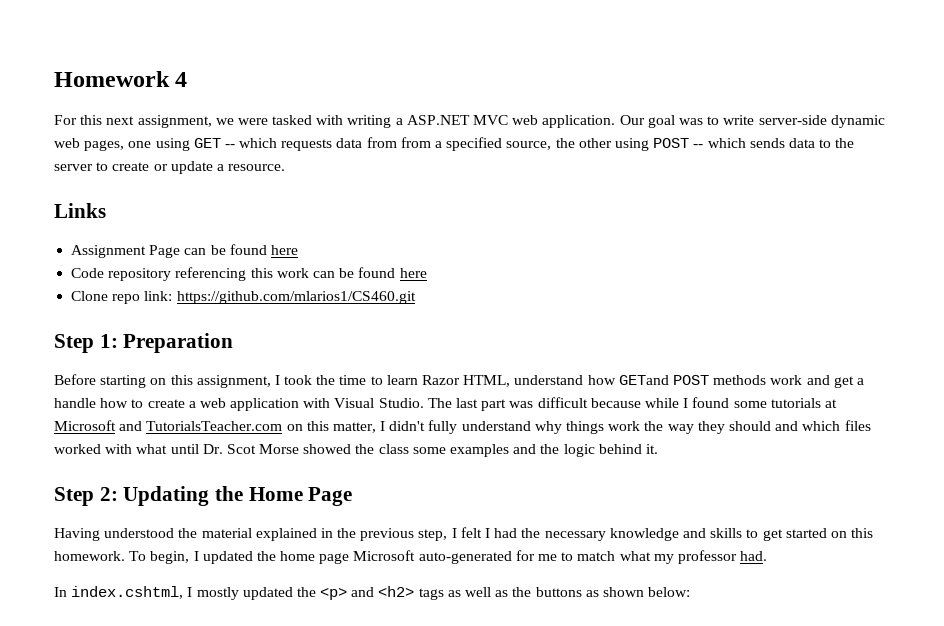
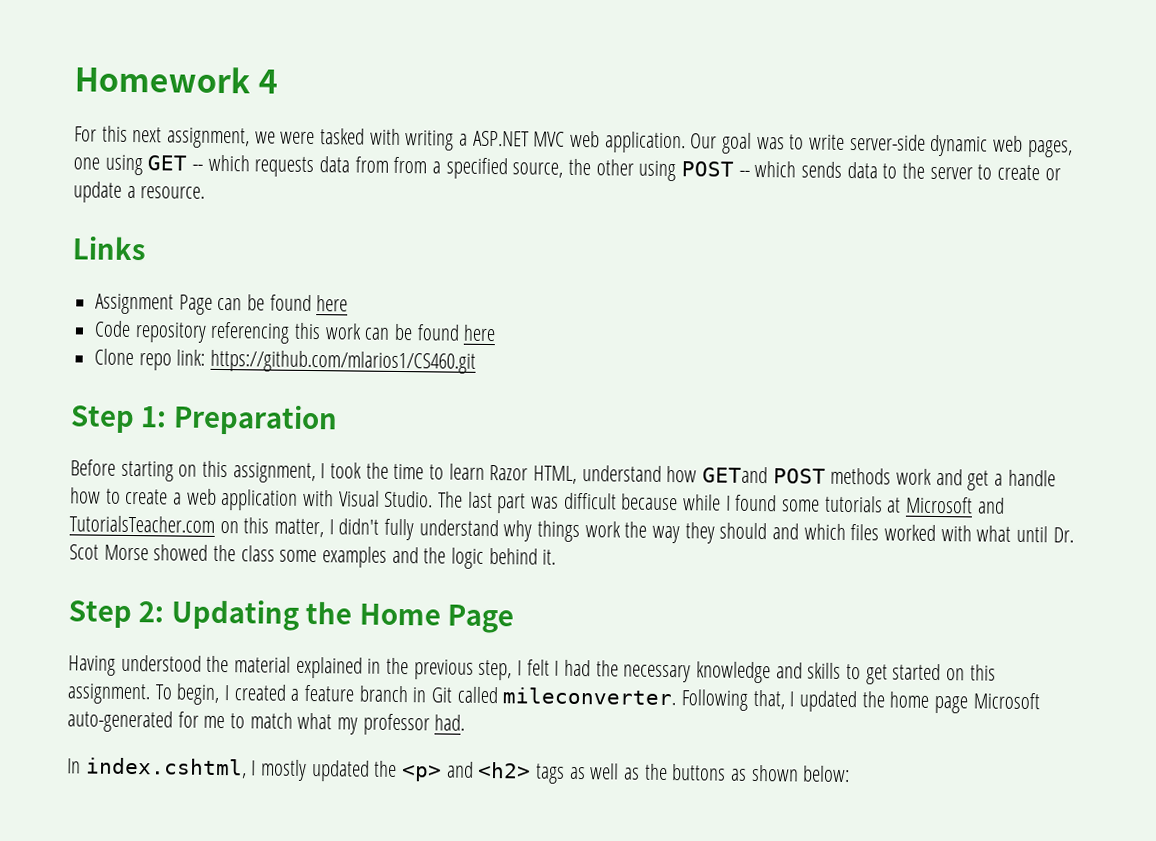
- Having understood the material explained in the previous step, I felt I had the necessary knowledge and skills to get started on this homework.
+ Having understood the material explained in the previous step, I felt I had the necessary knowledge and skills to get started on this assignment.
- To begin, I updated the home page Microsoft auto-generated for me to match what my professor had.
+ To begin, I created a feature branch in Git called mileconverter. Following that, I updated the home page Microsoft auto-generated for me to match what my professor had.

